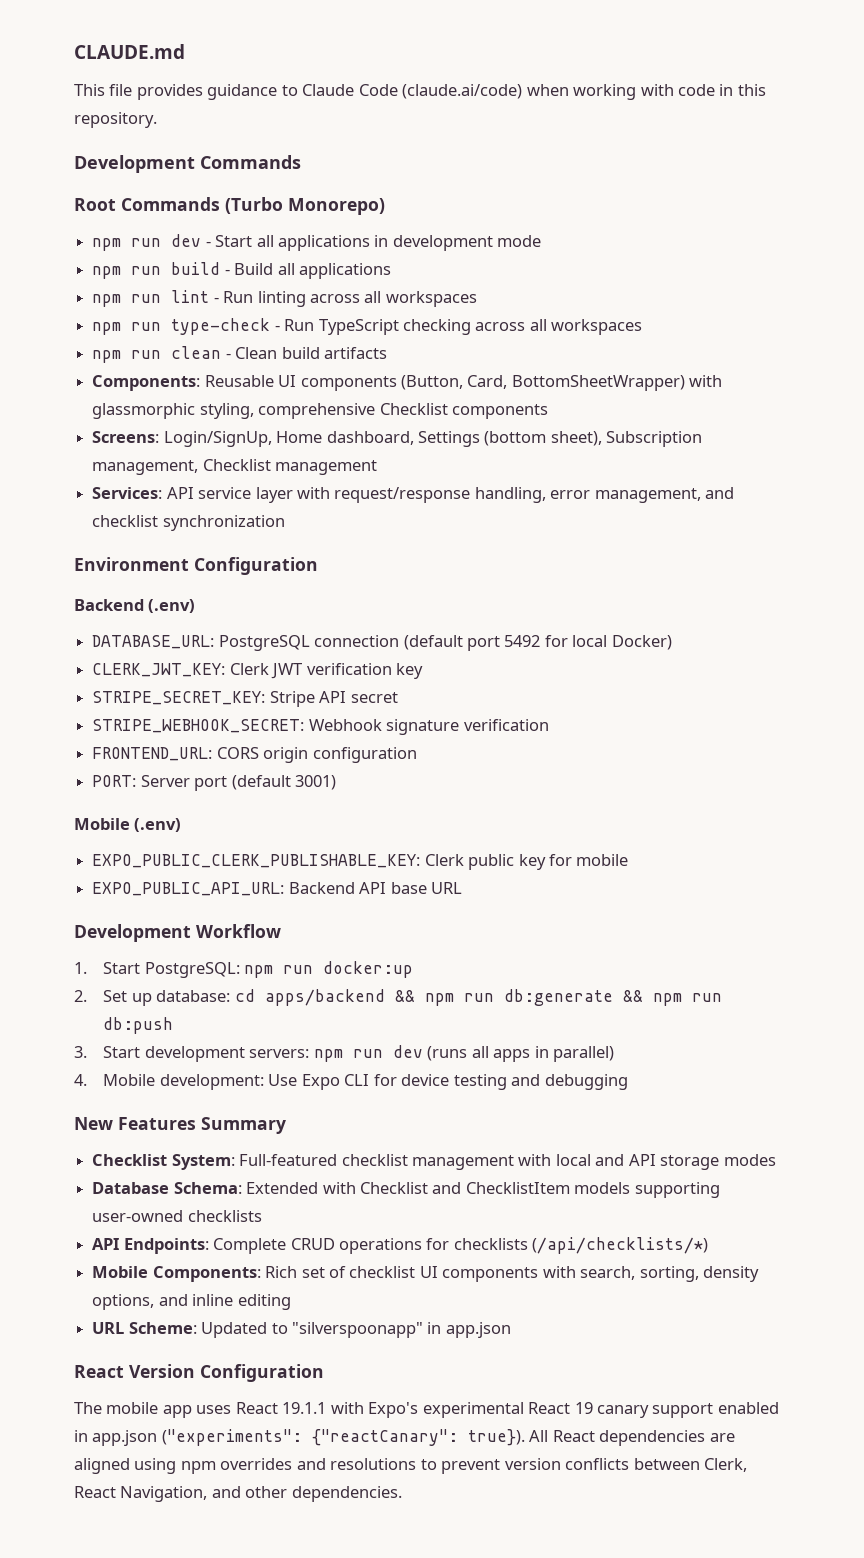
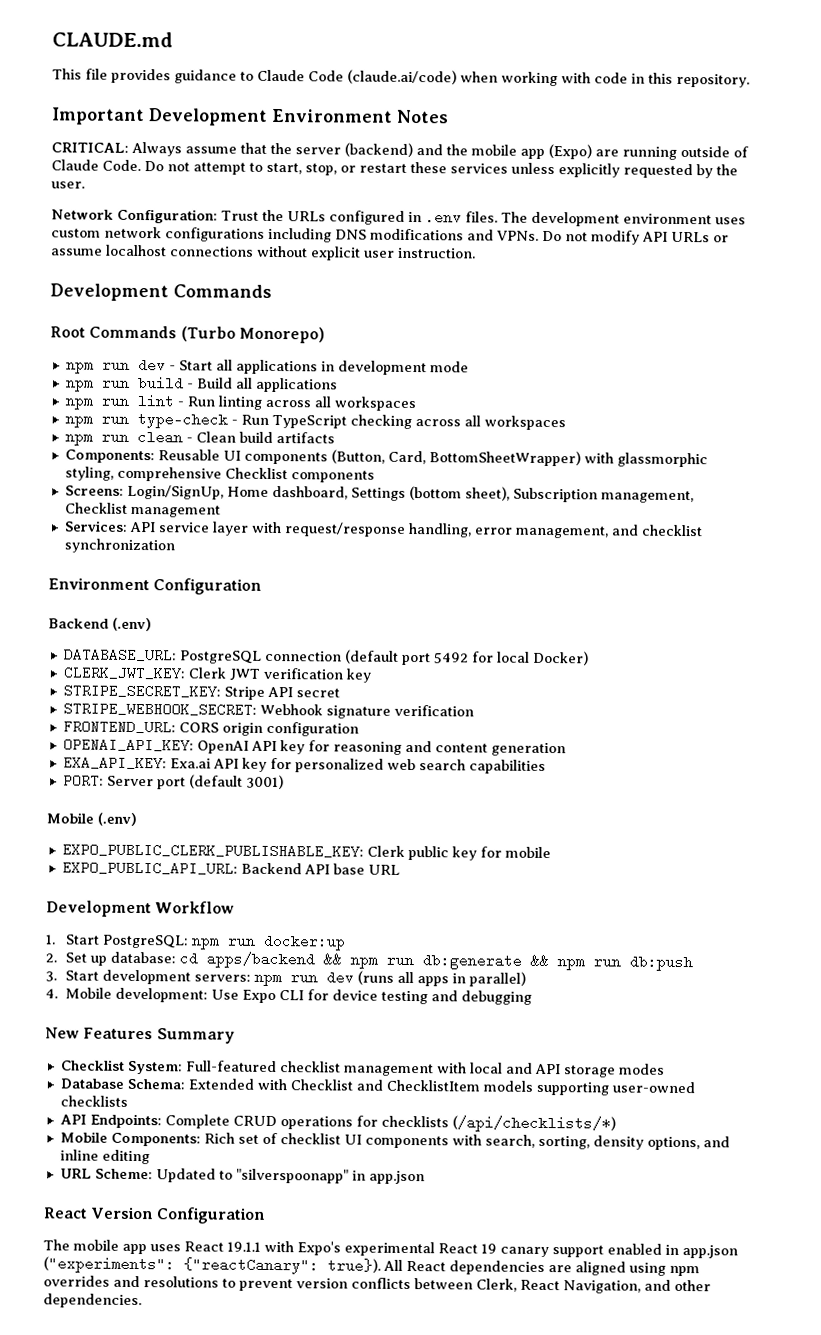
+ Important Development Environment Notes
+ CRITICAL: Always assume that the server (backend) and the mobile app (Expo) are running outside of Claude Code. Do not attempt to start, stop, or restart these services unless explicitly requested by the user.
+ Network Configuration: Trust the URLs configured in .env files. The development environment uses custom network configurations including DNS modifications and VPNs. Do not modify API URLs or assume localhost connections without explicit user instruction.
+ OPENAI_API_KEY: OpenAI API key for reasoning and content generation
+ EXA_API_KEY: Exa.ai API key for personalized web search capabilities

